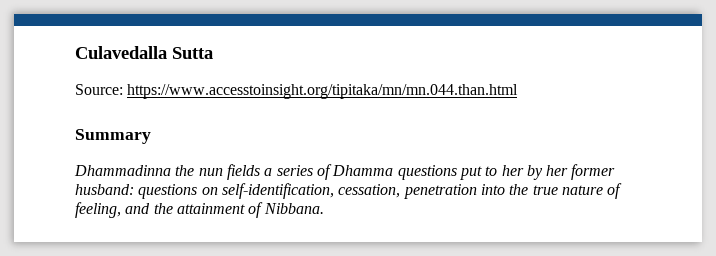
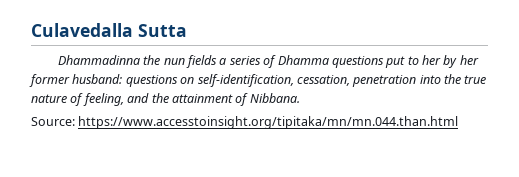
- Source: https://www.accesstoinsight.org/tipitaka/mn/mn.044.than.html
- Summary
+ Source: https://www.accesstoinsight.org/tipitaka/mn/mn.044.than.html

